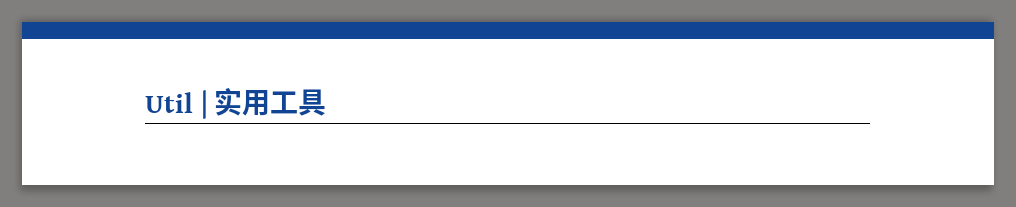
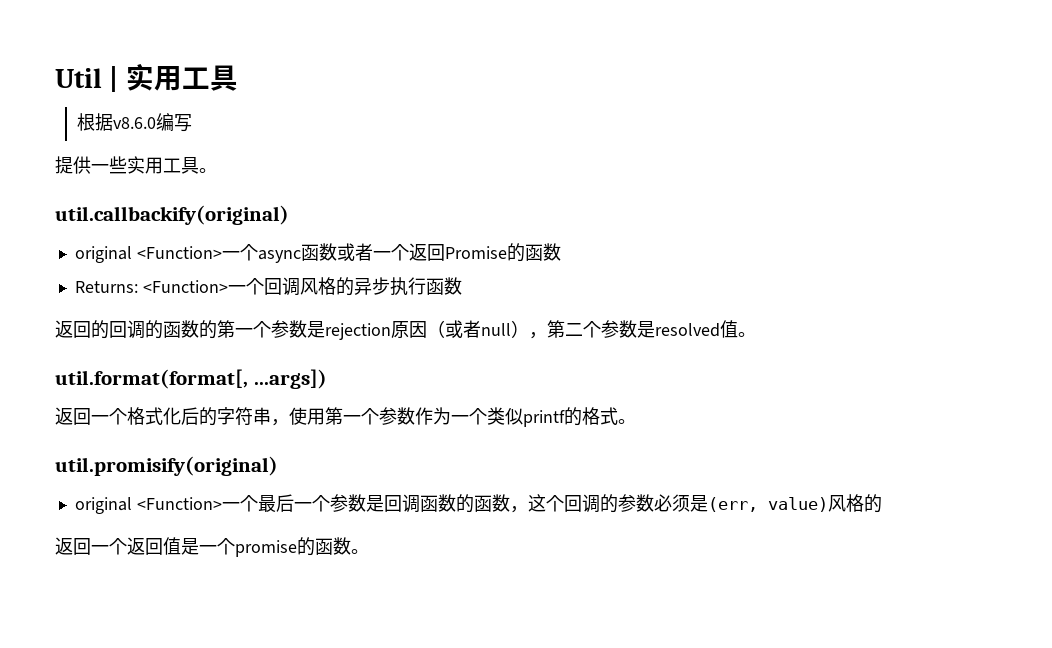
+ 根据v8.6.0编写
+ 提供一些实用工具。
+ util.callbackify(original)
+ original <Function>一个async函数或者一个返回Promise的函数
+ Returns: <Function>一个回调风格的异步执行函数
+ 返回的回调的函数的第一个参数是rejection原因（或者null），第二个参数是resolved值。
+ util.format(format[, ...args])
+ 返回一个格式化后的字符串，使用第一个参数作为一个类似printf的格式。
+ util.promisify(original)
+ original <Function>一个最后一个参数是回调函数的函数，这个回调的参数必须是(err, value)风格的
+ 返回一个返回值是一个promise的函数。

